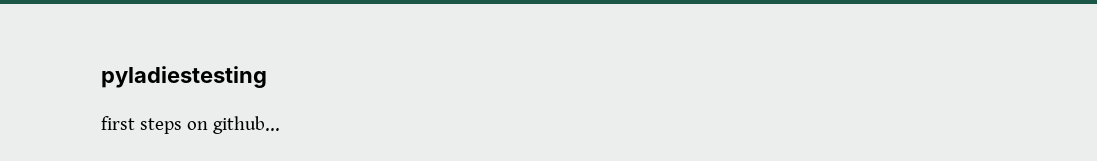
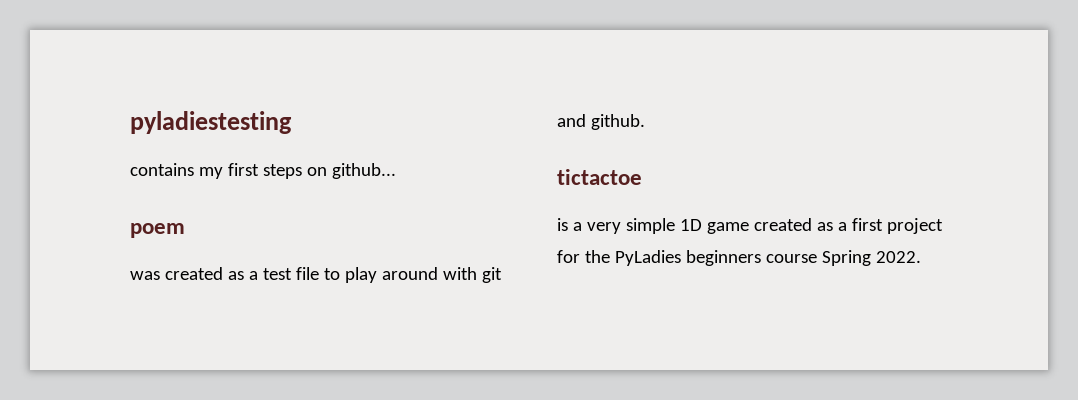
- first steps on github...
+ contains my first steps on github...
+ poem
+ was created as a test file to play around with git and github.
+ tictactoe
+ is a very simple 1D game created as a first project for the PyLadies beginners course Spring 2022.

